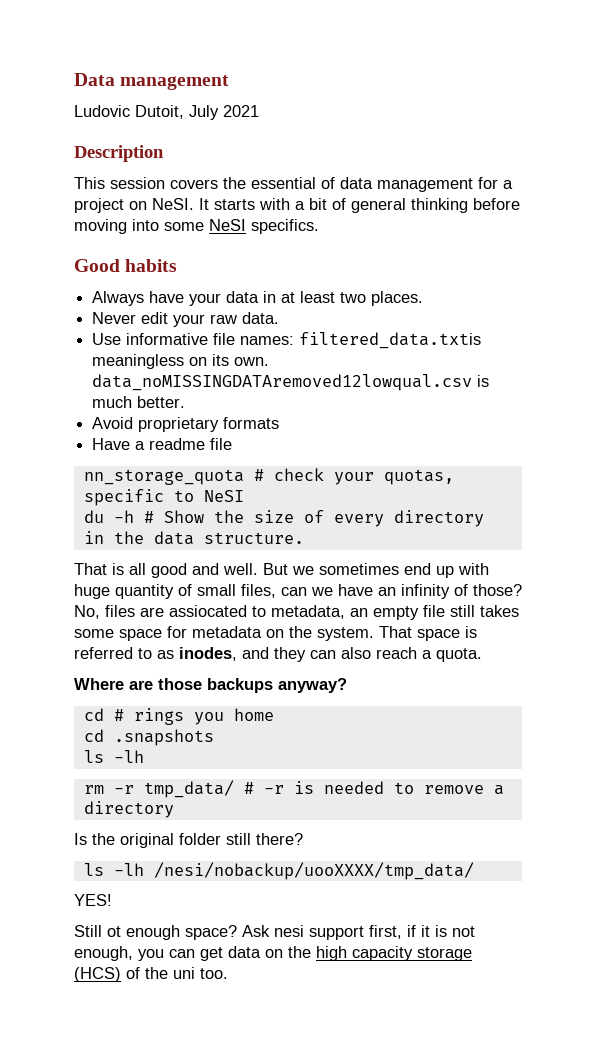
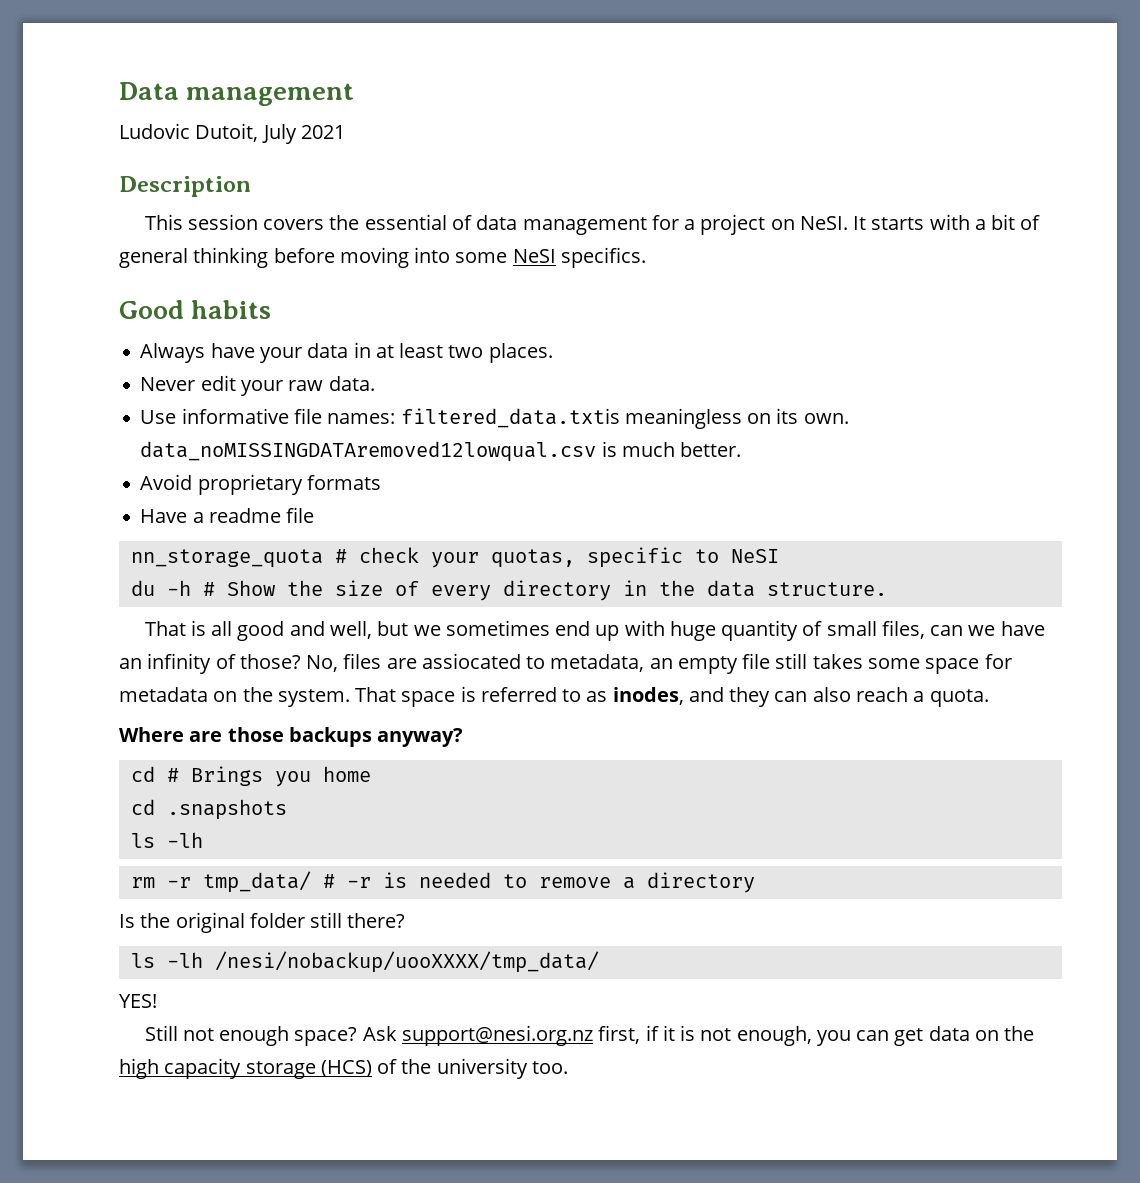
- That is all good and well. But we sometimes end up with huge quantity of small files, can we have an infinity of those?
+ That is all good and well, but we sometimes end up with huge quantity of small files, can we have an infinity of those?
- cd # rings you home
+ cd # Brings you home
- Still ot enough space?
+ Still not enough space?
- Ask nesi support first, if it is not enough, you can get data on the high capacity storage (HCS) of the uni too.
+ Ask support@nesi.org.nz first, if it is not enough, you can get data on the high capacity storage (HCS) of the university too.

